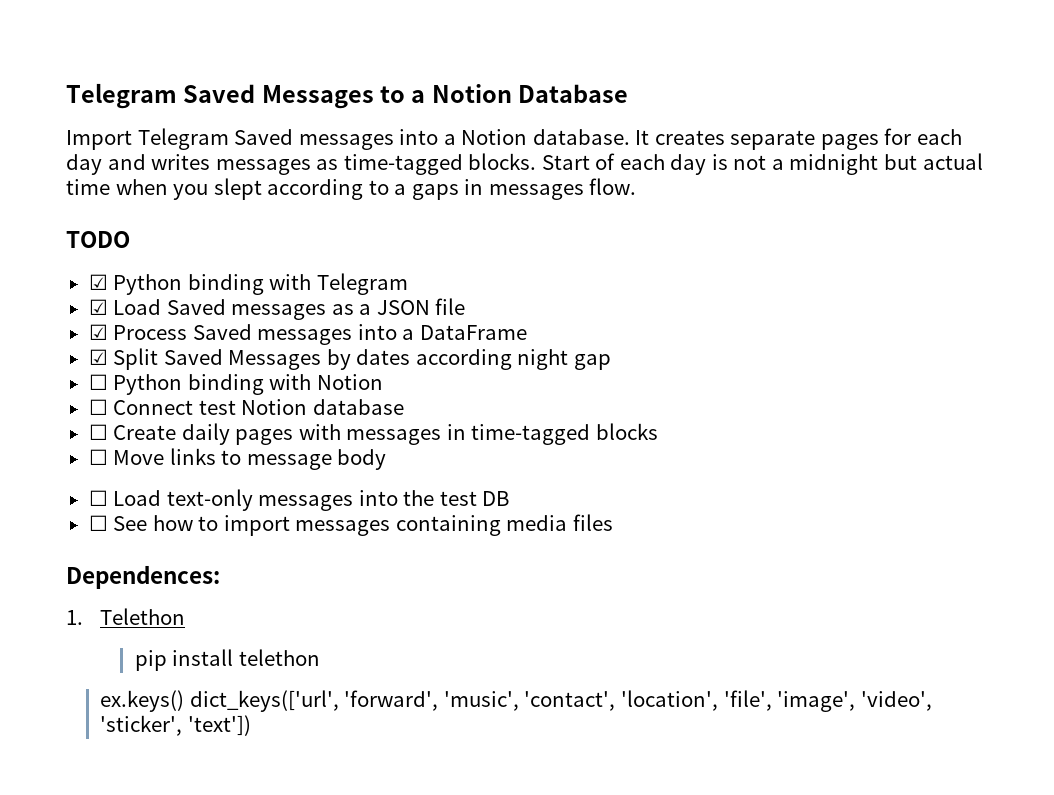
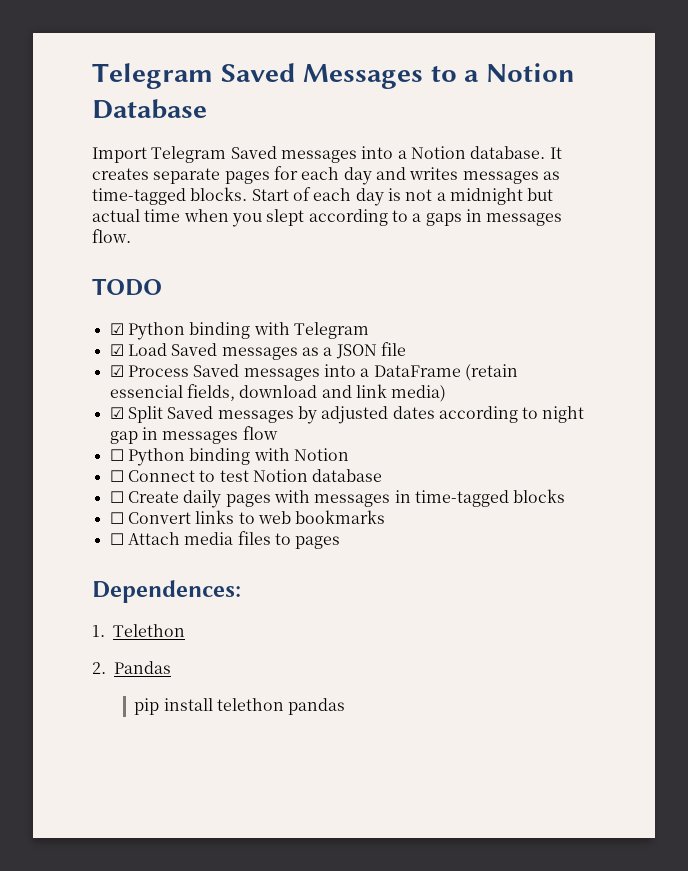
- ☑ Process Saved messages into a DataFrame
+ ☑ Process Saved messages into a DataFrame (retain essencial fields, download and link media)
- ☑ Split Saved Messages by dates according night gap
+ ☑ Split Saved messages by adjusted dates according to night gap in messages flow
- ☐ Connect test Notion database
+ ☐ Connect to test Notion database
- ☐ Move links to message body
- ☐ Load text-only messages into the test DB
- ☐ See how to import messages containing media files
+ ☐ Convert links to web bookmarks
+ ☐ Attach media files to pages
+ 2. Pandas
- pip install telethon
- ex.keys() dict_keys(['url', 'forward', 'music', 'contact', 'location', 'file', 'image', 'video', 'sticker', 'text'])
+ pip install telethon pandas

